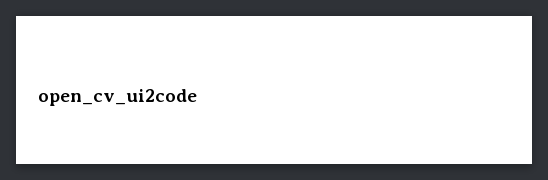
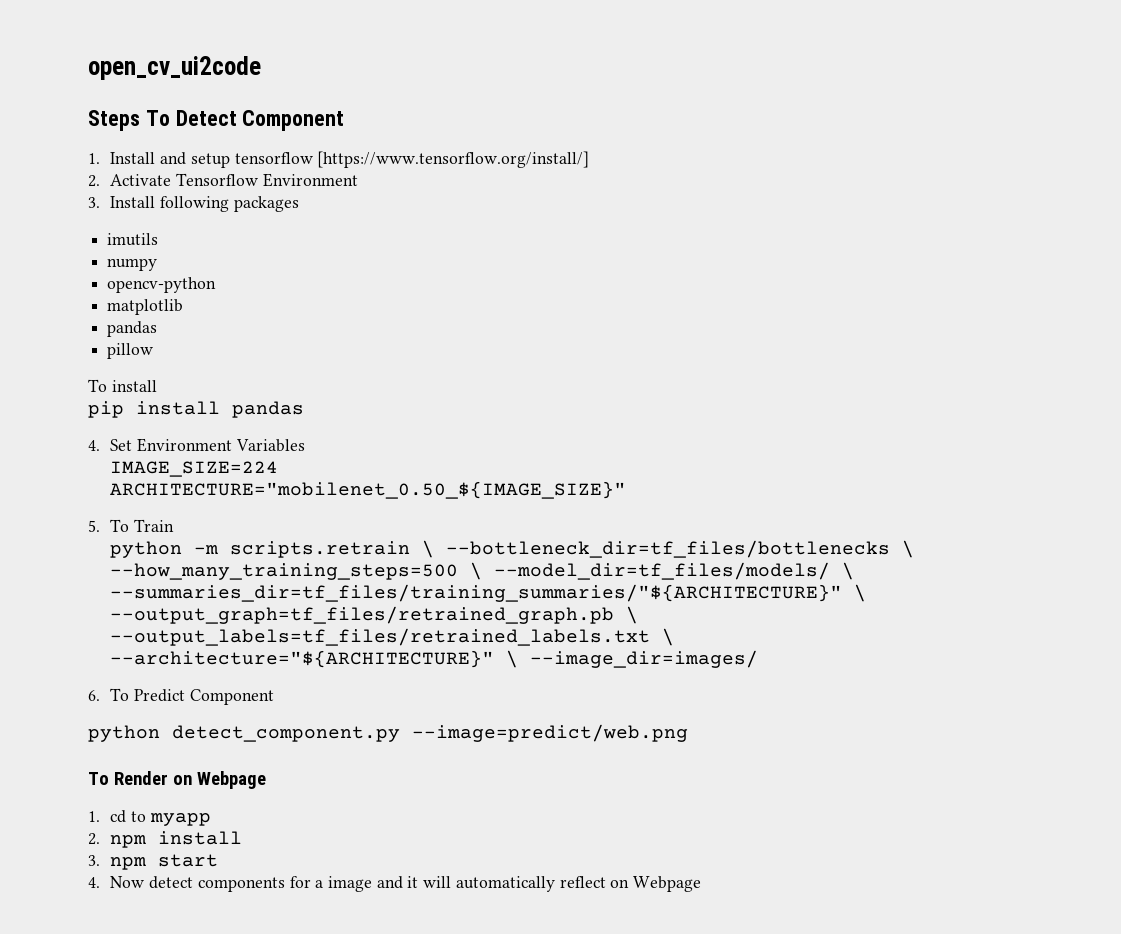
+ Steps To Detect Component
+ 1. Install and setup tensorflow [https://www.tensorflow.org/install/]
+ 2. Activate Tensorflow Environment
+ 3. Install following packages
+ imutils
+ numpy
+ opencv-python
+ matplotlib
+ pandas
+ pillow
+ To install
+ pip install pandas
+ 4. Set Environment Variables
+ IMAGE_SIZE=224
+ ARCHITECTURE="mobilenet_0.50_${IMAGE_SIZE}"
+ 5. To Train
+ python -m scripts.retrain \ --bottleneck_dir=tf_files/bottlenecks \ --how_many_training_steps=500 \ --model_dir=tf_files/models/ \ --summaries_dir=tf_files/training_summaries/"${ARCHITECTURE}" \ --output_graph=tf_files/retrained_graph.pb \ --output_labels=tf_files/retrained_labels.txt \ --architecture="${ARCHITECTURE}" \ --image_dir=images/
+ 6. To Predict Component
+ python detect_component.py --image=predict/web.png
+ To Render on Webpage
+ 1. cd to myapp
+ 2. npm install
+ 3. npm start
+ 4. Now detect components for a image and it will automatically reflect on Webpage

